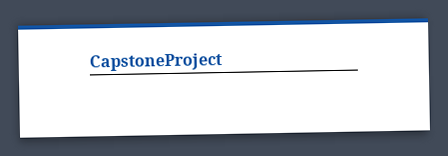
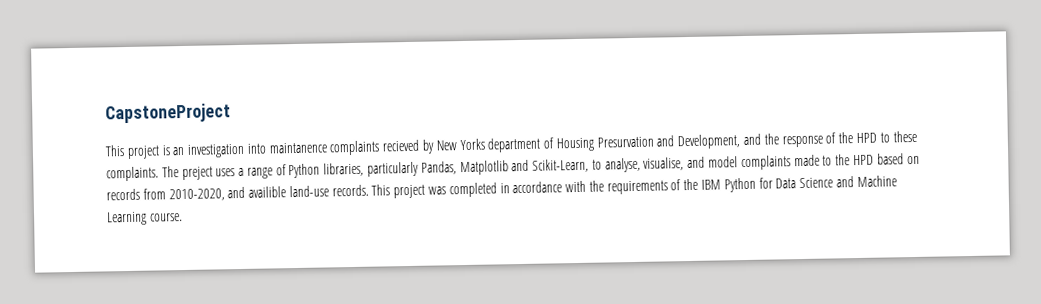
+ This project is an investigation into maintanence complaints recieved by New Yorks department of Housing Presurvation and Development, and the response of the HPD to these complaints. The preject uses a range of Python libraries, particularly Pandas, Matplotlib and Scikit-Learn, to analyse, visualise, and model complaints made to the HPD based on records from 2010-2020, and availible land-use records. This project was completed in accordance with the requirements of the IBM Python for Data Science and Machine Learning course.

